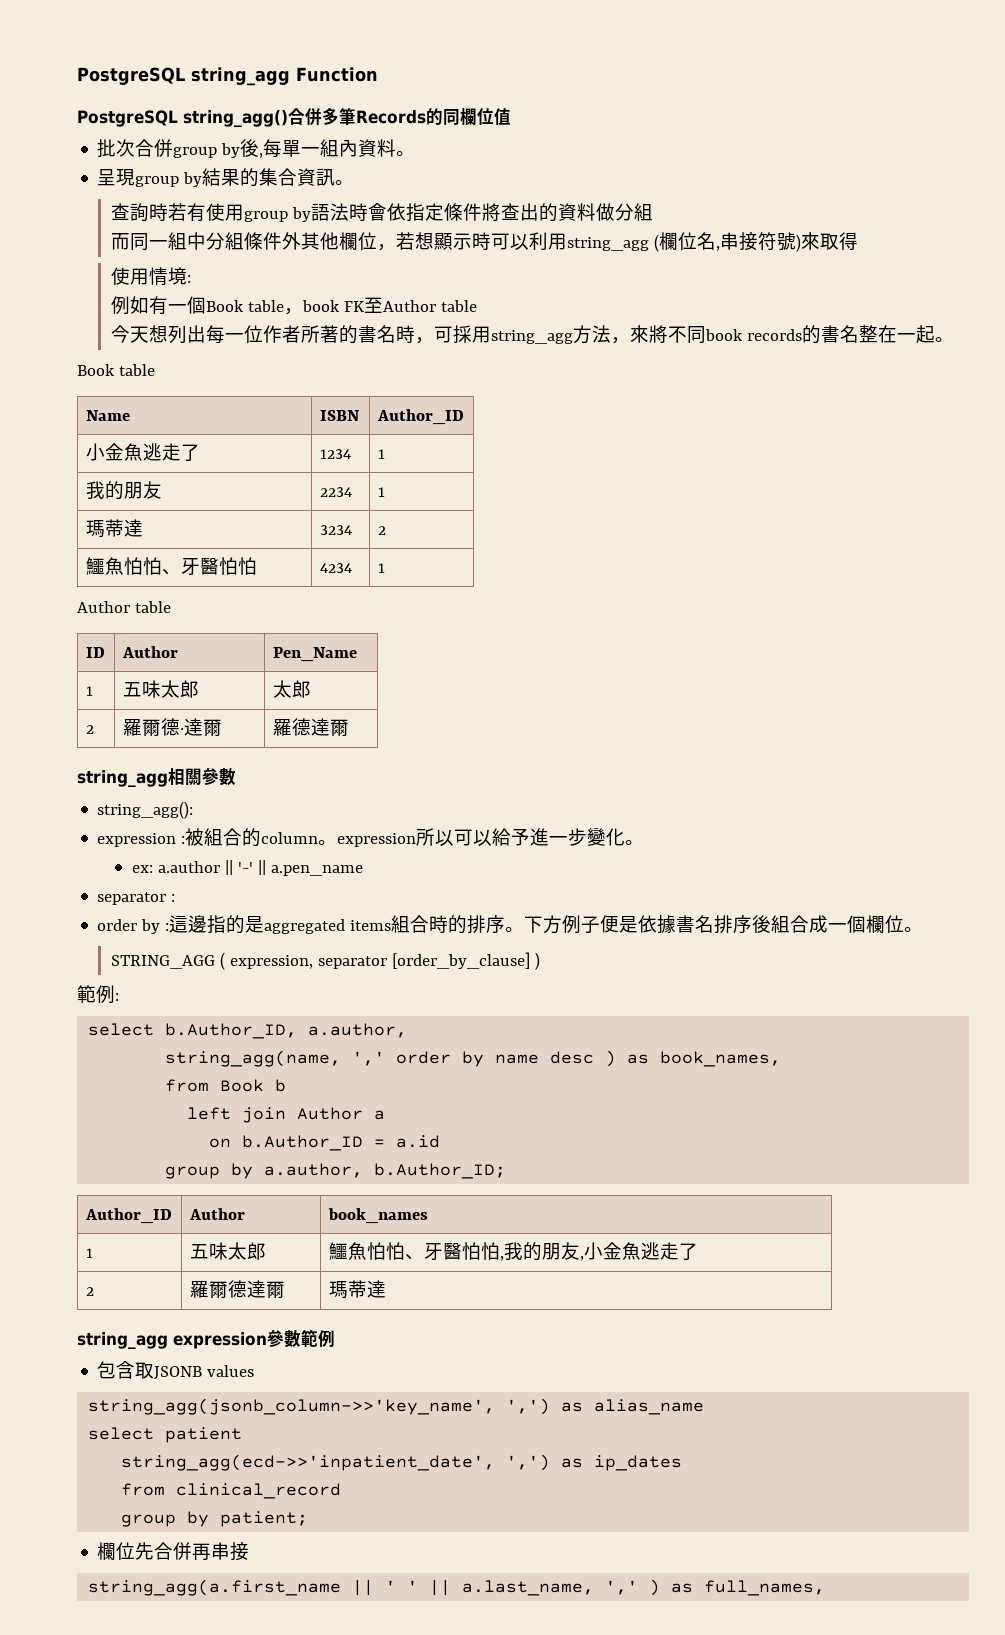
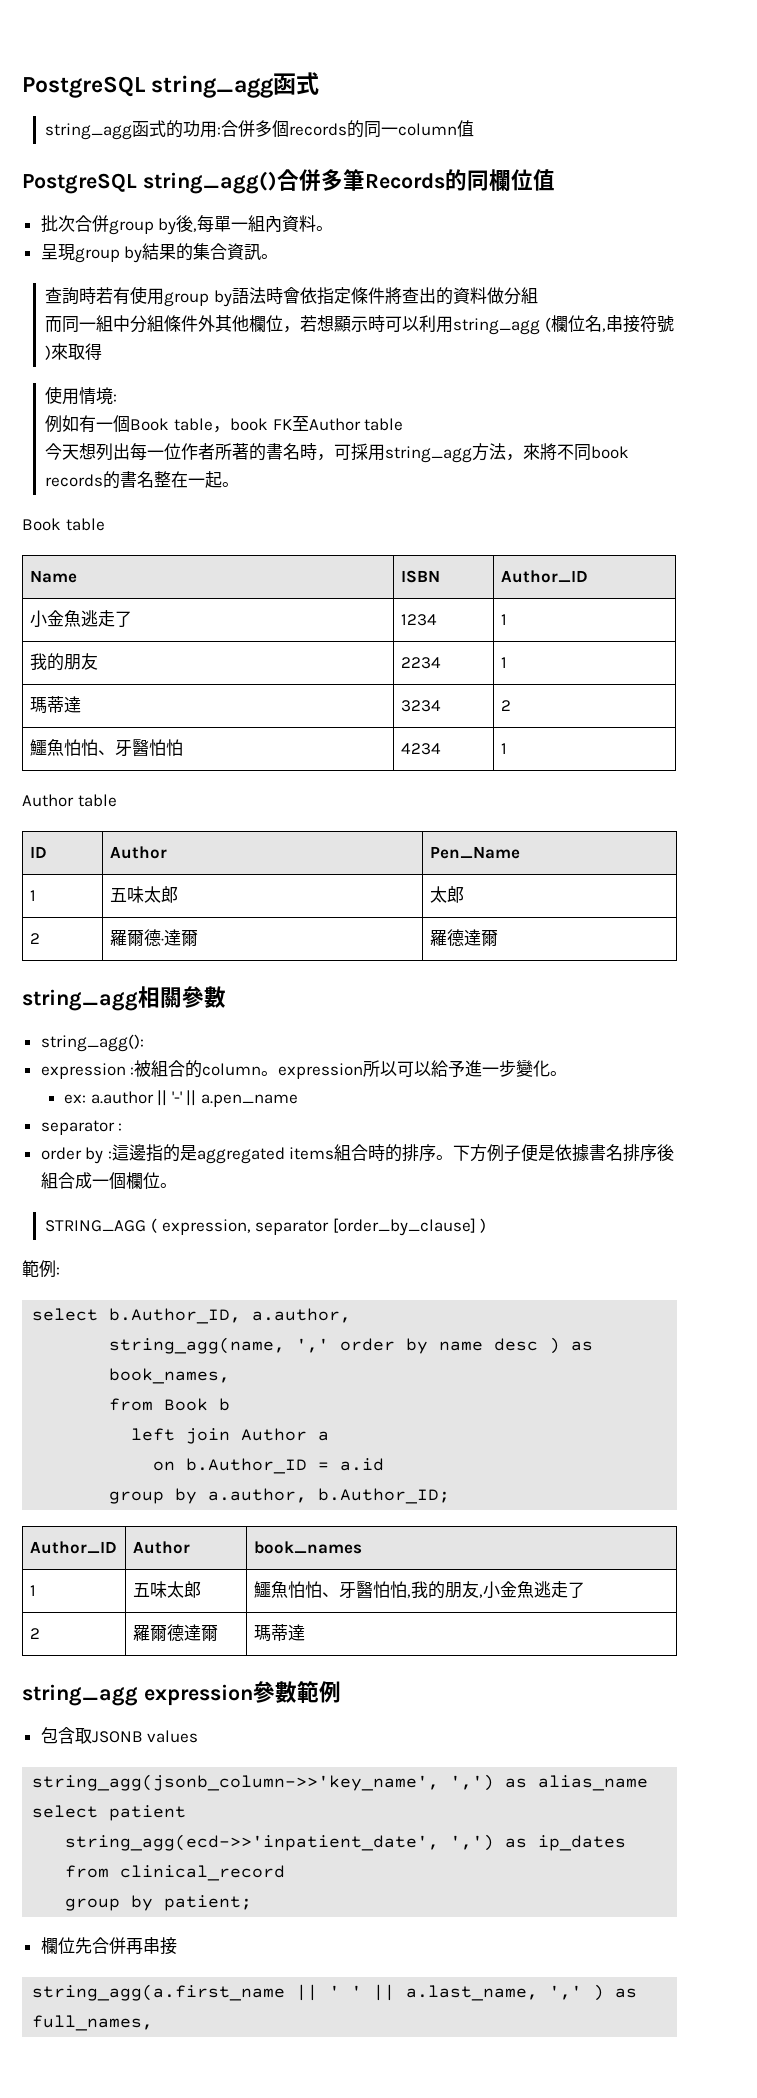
- PostgreSQL string_agg Function
+ PostgreSQL string_agg函式
+ string_agg函式的功用:合併多個records的同一column值

